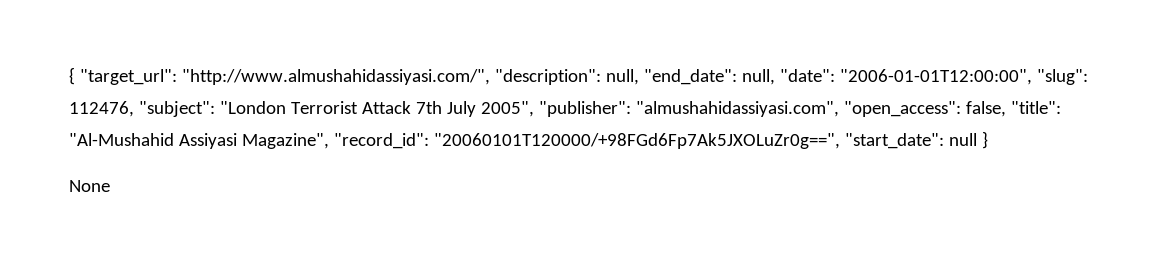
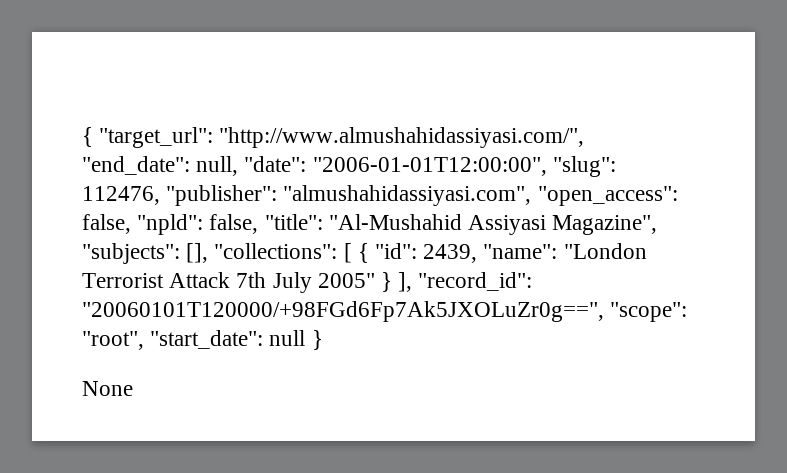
- { "target_url": "http://www.almushahidassiyasi.com/", "description": null, "end_date": null, "date": "2006-01-01T12:00:00", "slug": 112476, "subject": "London Terrorist Attack 7th July 2005", "publisher": "almushahidassiyasi.com", "open_access": false, "title": "Al-Mushahid Assiyasi Magazine", "record_id": "20060101T120000/+98FGd6Fp7Ak5JXOLuZr0g==", "start_date": null }
+ { "target_url": "http://www.almushahidassiyasi.com/", "end_date": null, "date": "2006-01-01T12:00:00", "slug": 112476, "publisher": "almushahidassiyasi.com", "open_access": false, "npld": false, "title": "Al-Mushahid Assiyasi Magazine", "subjects": [], "collections": [ { "id": 2439, "name": "London Terrorist Attack 7th July 2005" } ], "record_id": "20060101T120000/+98FGd6Fp7Ak5JXOLuZr0g==", "scope": "root", "start_date": null }

